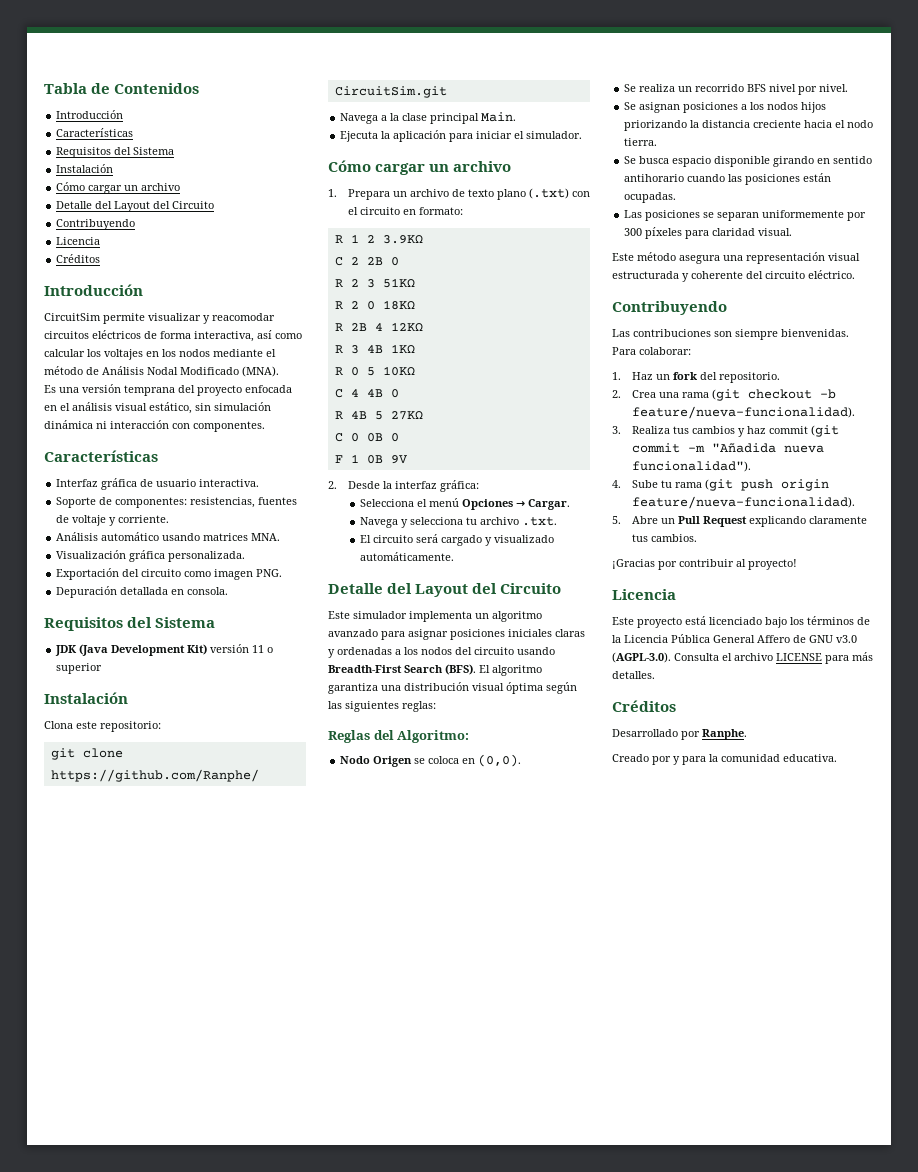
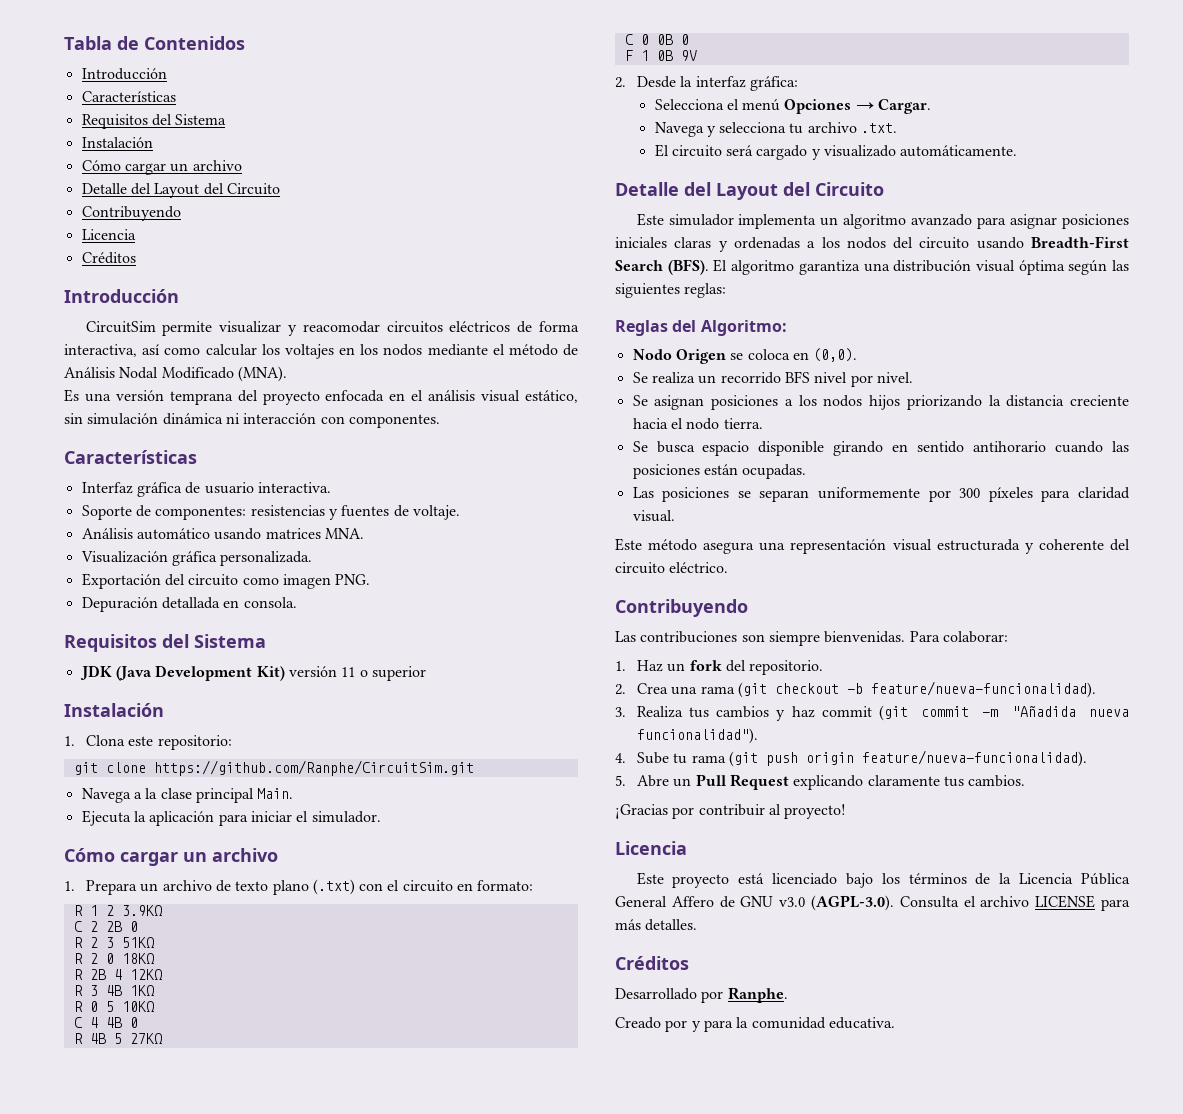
- Soporte de componentes: resistencias, fuentes de voltaje y corriente.
+ Soporte de componentes: resistencias y fuentes de voltaje.
- Clona este repositorio:
+ 1. Clona este repositorio:

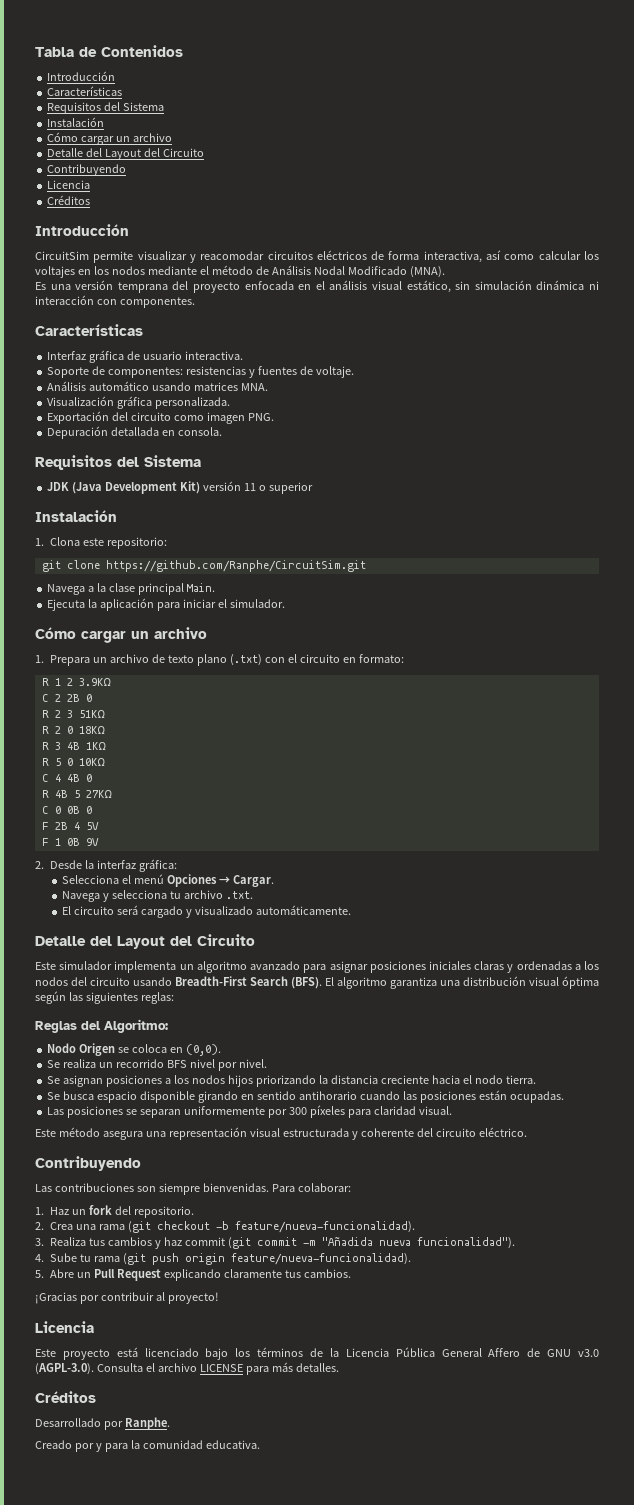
- R 2B 4 12KΩ
- R 0 5 10KΩ
+ R 5 0 10KΩ
+ F 2B 4 5V

